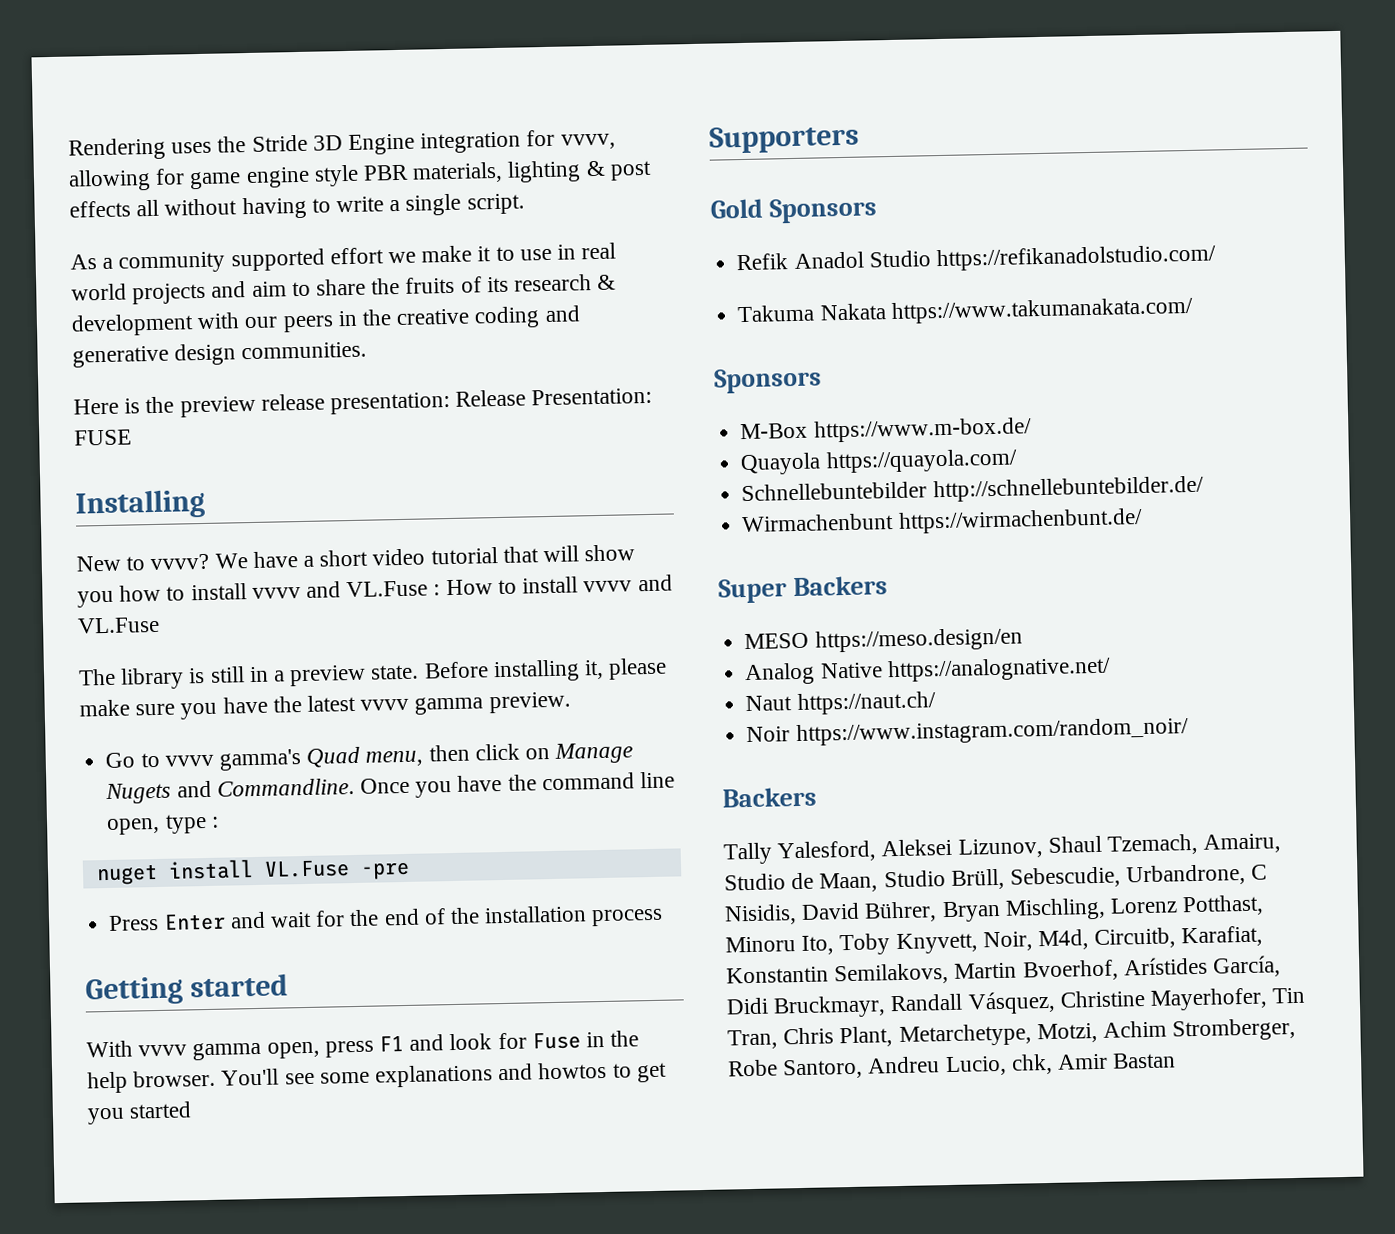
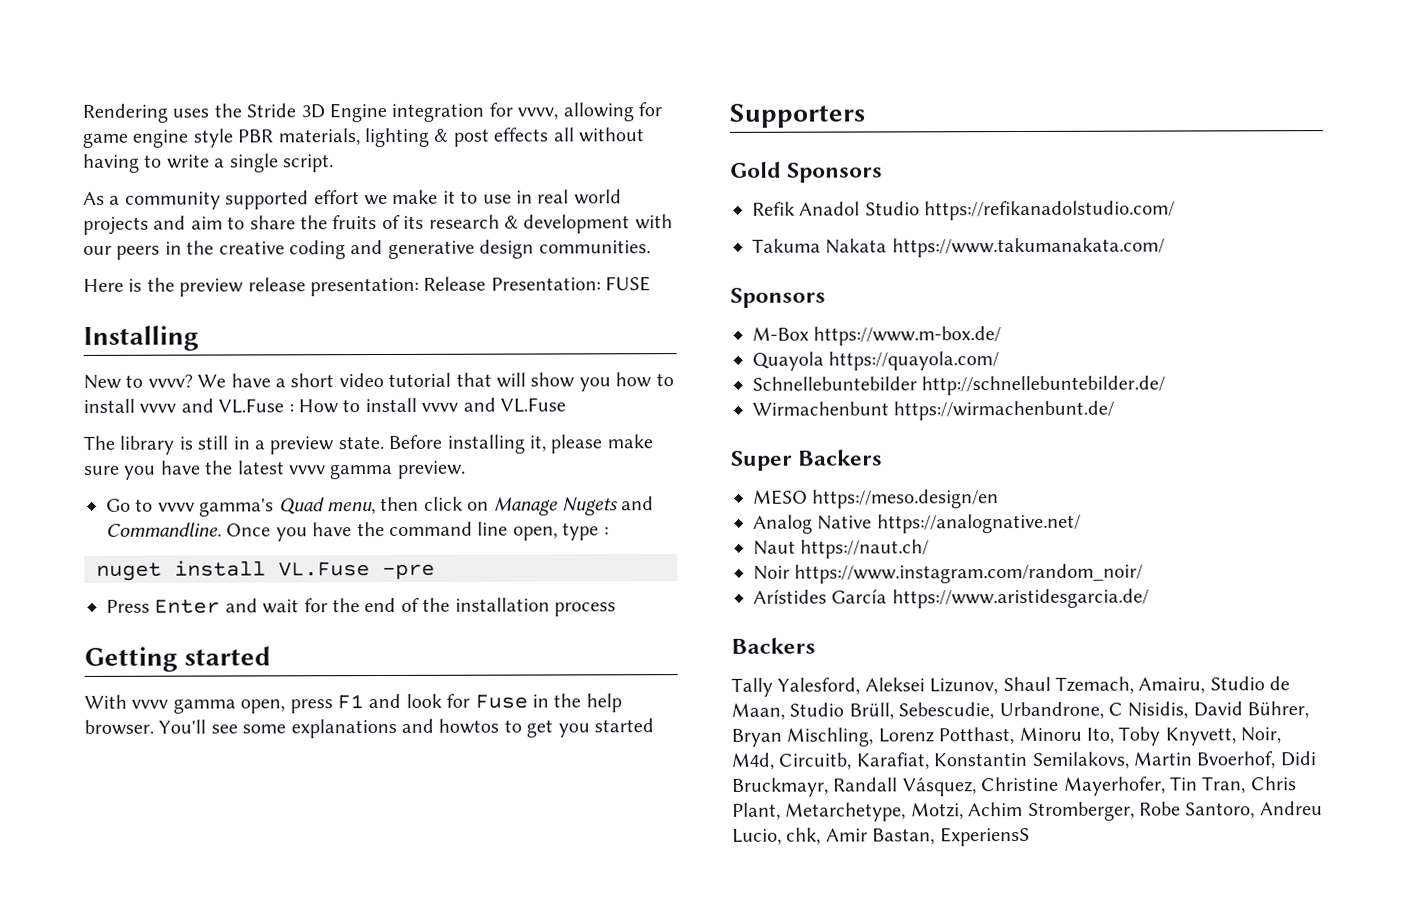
+ Arístides García https://www.aristidesgarcia.de/
- Tally Yalesford, Aleksei Lizunov, Shaul Tzemach, Amairu, Studio de Maan, Studio Brüll, Sebescudie, Urbandrone, C Nisidis, David Bührer, Bryan Mischling, Lorenz Potthast, Minoru Ito, Toby Knyvett, Noir, M4d, Circuitb, Karafiat, Konstantin Semilakovs, Martin Bvoerhof, Arístides García, Didi Bruckmayr, Randall Vásquez, Christine Mayerhofer, Tin Tran, Chris Plant, Metarchetype, Motzi, Achim Stromberger, Robe Santoro, Andreu Lucio, chk, Amir Bastan
+ Tally Yalesford, Aleksei Lizunov, Shaul Tzemach, Amairu, Studio de Maan, Studio Brüll, Sebescudie, Urbandrone, C Nisidis, David Bührer, Bryan Mischling, Lorenz Potthast, Minoru Ito, Toby Knyvett, Noir, M4d, Circuitb, Karafiat, Konstantin Semilakovs, Martin Bvoerhof, Didi Bruckmayr, Randall Vásquez, Christine Mayerhofer, Tin Tran, Chris Plant, Metarchetype, Motzi, Achim Stromberger, Robe Santoro, Andreu Lucio, chk, Amir Bastan, ExperiensS

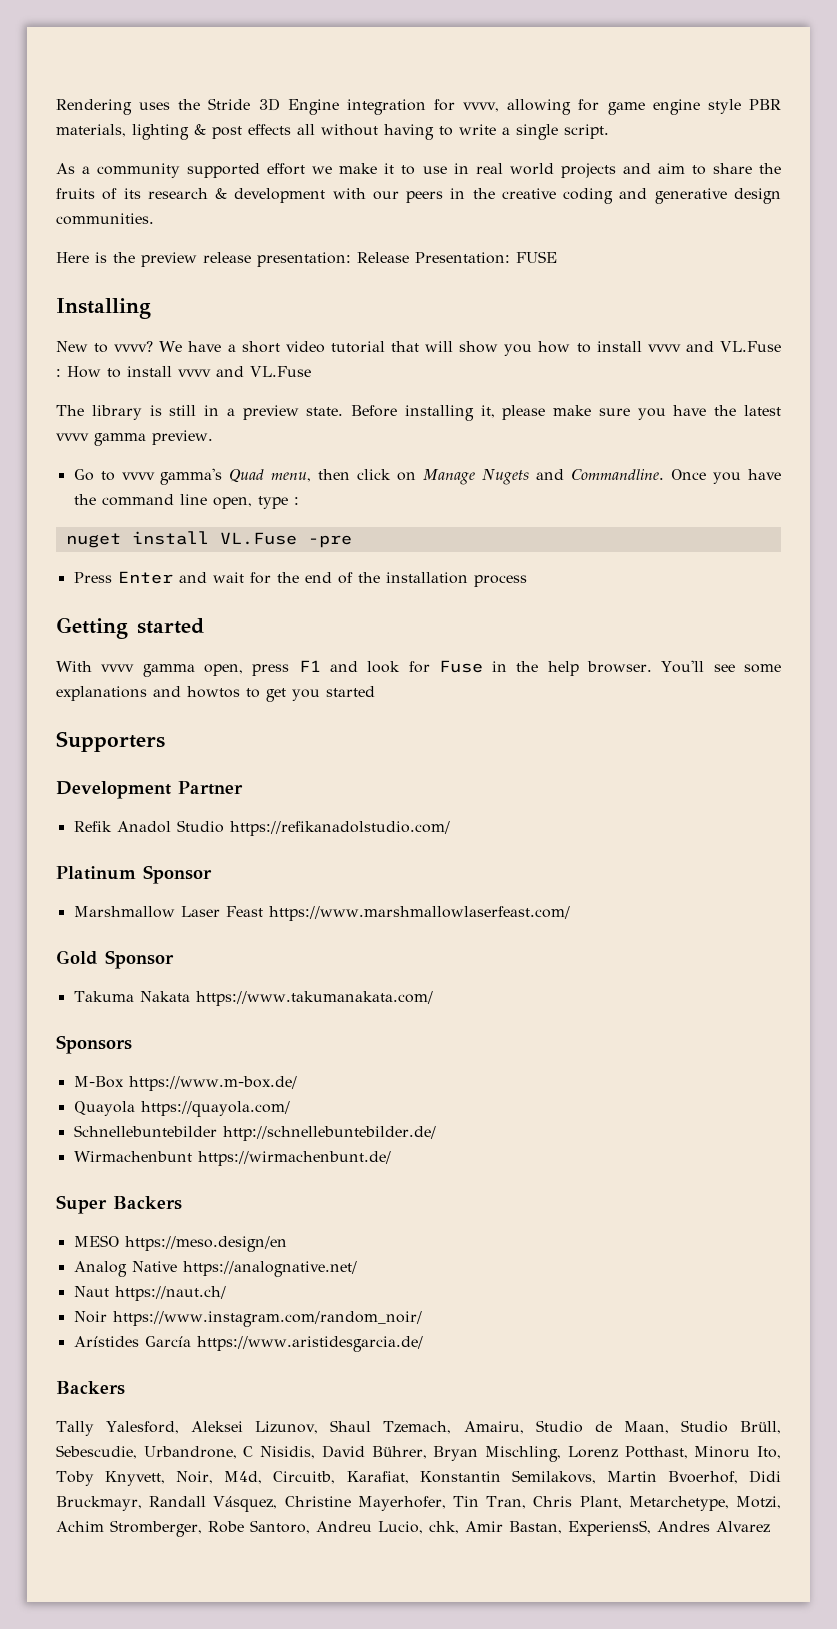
- Gold Sponsors
+ Development Partner
+ Platinum Sponsor
+ Marshmallow Laser Feast https://www.marshmallowlaserfeast.com/
+ Gold Sponsor
- Tally Yalesford, Aleksei Lizunov, Shaul Tzemach, Amairu, Studio de Maan, Studio Brüll, Sebescudie, Urbandrone, C Nisidis, David Bührer, Bryan Mischling, Lorenz Potthast, Minoru Ito, Toby Knyvett, Noir, M4d, Circuitb, Karafiat, Konstantin Semilakovs, Martin Bvoerhof, Didi Bruckmayr, Randall Vásquez, Christine Mayerhofer, Tin Tran, Chris Plant, Metarchetype, Motzi, Achim Stromberger, Robe Santoro, Andreu Lucio, chk, Amir Bastan, ExperiensS
+ Tally Yalesford, Aleksei Lizunov, Shaul Tzemach, Amairu, Studio de Maan, Studio Brüll, Sebescudie, Urbandrone, C Nisidis, David Bührer, Bryan Mischling, Lorenz Potthast, Minoru Ito, Toby Knyvett, Noir, M4d, Circuitb, Karafiat, Konstantin Semilakovs, Martin Bvoerhof, Didi Bruckmayr, Randall Vásquez, Christine Mayerhofer, Tin Tran, Chris Plant, Metarchetype, Motzi, Achim Stromberger, Robe Santoro, Andreu Lucio, chk, Amir Bastan, ExperiensS, Andres Alvarez

